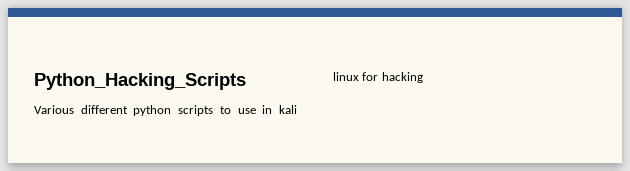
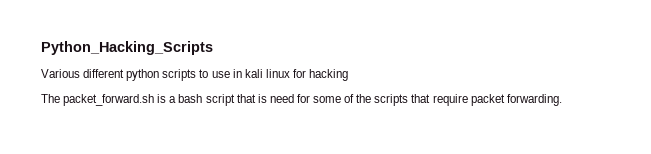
+ The packet_forward.sh is a bash script that is need for some of the scripts that require packet forwarding.

